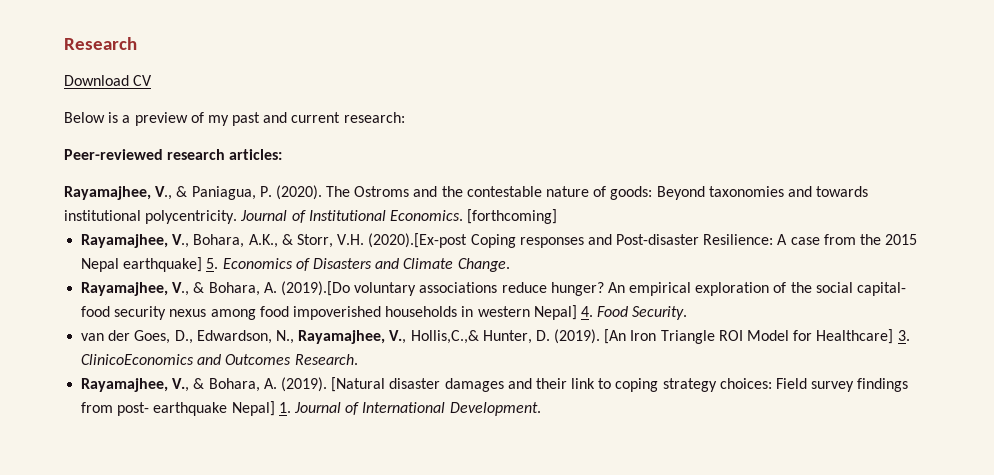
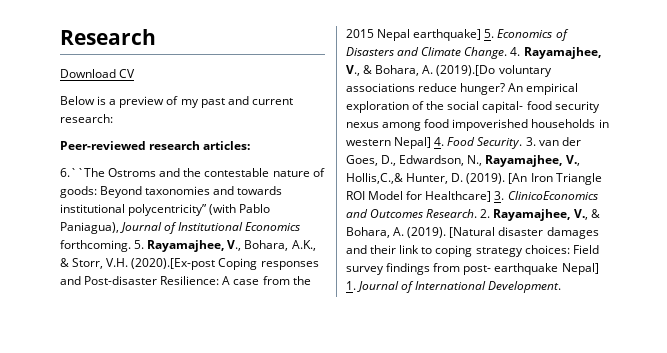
- Rayamajhee, V., & Paniagua, P. (2020). The Ostroms and the contestable nature of goods: Beyond taxonomies and towards institutional polycentricity. Journal of Institutional Economics. [forthcoming]
- Rayamajhee, V., Bohara, A.K., & Storr, V.H. (2020).[Ex-post Coping responses and Post-disaster Resilience: A case from the 2015 Nepal earthquake] 5. Economics of Disasters and Climate Change.
- Rayamajhee, V., & Bohara, A. (2019).[Do voluntary associations reduce hunger?
+ 6.``The Ostroms and the contestable nature of goods: Beyond taxonomies and towards institutional polycentricity” (with Pablo Paniagua), Journal of Institutional Economics forthcoming. 5. Rayamajhee, V., Bohara, A.K., & Storr, V.H. (2020).[Ex-post Coping responses and Post-disaster Resilience: A case from the 2015 Nepal earthquake] 5. Economics of Disasters and Climate Change. 4. Rayamajhee, V., & Bohara, A. (2019).[Do voluntary associations reduce hunger?
- An empirical exploration of the social capital- food security nexus among food impoverished households in western Nepal] 4. Food Security.
- van der Goes, D., Edwardson, N., Rayamajhee, V., Hollis,C.,& Hunter, D. (2019).
+ An empirical exploration of the social capital- food security nexus among food impoverished households in western Nepal] 4. Food Security. 3. van der Goes, D., Edwardson, N., Rayamajhee, V., Hollis,C.,& Hunter, D. (2019).
- [An Iron Triangle ROI Model for Healthcare] 3. ClinicoEconomics and Outcomes Research.
- Rayamajhee, V., & Bohara, A. (2019).
+ [An Iron Triangle ROI Model for Healthcare] 3. ClinicoEconomics and Outcomes Research. 2. Rayamajhee, V., & Bohara, A. (2019).

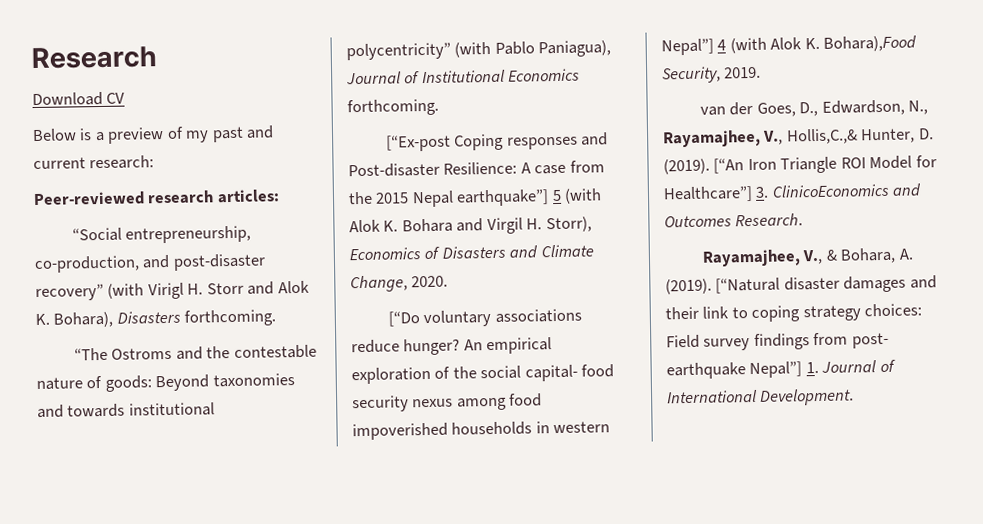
- 6.``The Ostroms and the contestable nature of goods: Beyond taxonomies and towards institutional polycentricity” (with Pablo Paniagua), Journal of Institutional Economics forthcoming. 5. Rayamajhee, V., Bohara, A.K., & Storr, V.H. (2020).[Ex-post Coping responses and Post-disaster Resilience: A case from the 2015 Nepal earthquake] 5. Economics of Disasters and Climate Change. 4. Rayamajhee, V., & Bohara, A. (2019).[Do voluntary associations reduce hunger?
+ “Social entrepreneurship, co-production, and post-disaster recovery” (with Virigl H. Storr and Alok K. Bohara), Disasters forthcoming.
+ “The Ostroms and the contestable nature of goods: Beyond taxonomies and towards institutional polycentricity” (with Pablo Paniagua), Journal of Institutional Economics forthcoming.
+ [“Ex-post Coping responses and Post-disaster Resilience: A case from the 2015 Nepal earthquake”] 5 (with Alok K. Bohara and Virgil H. Storr), Economics of Disasters and Climate Change, 2020.
+ [“Do voluntary associations reduce hunger?
- An empirical exploration of the social capital- food security nexus among food impoverished households in western Nepal] 4. Food Security. 3. van der Goes, D., Edwardson, N., Rayamajhee, V., Hollis,C.,& Hunter, D. (2019).
+ An empirical exploration of the social capital- food security nexus among food impoverished households in western Nepal”] 4 (with Alok K. Bohara),Food Security, 2019.
+ van der Goes, D., Edwardson, N., Rayamajhee, V., Hollis,C.,& Hunter, D. (2019).
- [An Iron Triangle ROI Model for Healthcare] 3. ClinicoEconomics and Outcomes Research. 2. Rayamajhee, V., & Bohara, A. (2019).
+ [“An Iron Triangle ROI Model for Healthcare”] 3. ClinicoEconomics and Outcomes Research.
+ Rayamajhee, V., & Bohara, A. (2019).
- [Natural disaster damages and their link to coping strategy choices: Field survey findings from post- earthquake Nepal] 1. Journal of International Development.
+ [“Natural disaster damages and their link to coping strategy choices: Field survey findings from post- earthquake Nepal”] 1. Journal of International Development.

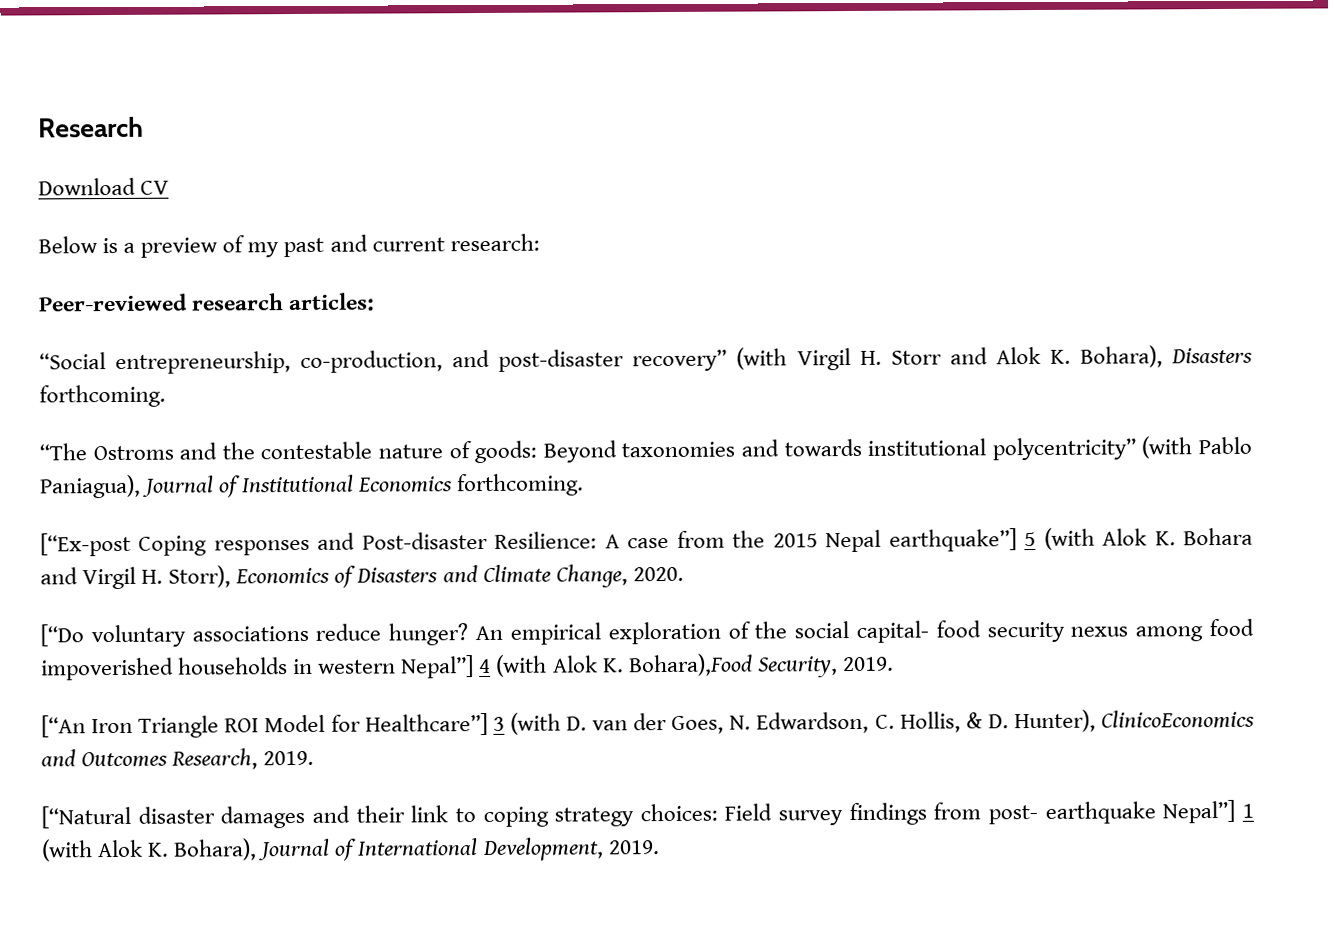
- “Social entrepreneurship, co-production, and post-disaster recovery” (with Virigl H. Storr and Alok K. Bohara), Disasters forthcoming.
+ “Social entrepreneurship, co-production, and post-disaster recovery” (with Virgil H. Storr and Alok K. Bohara), Disasters forthcoming.
- van der Goes, D., Edwardson, N., Rayamajhee, V., Hollis,C.,& Hunter, D. (2019). [“An Iron Triangle ROI Model for Healthcare”] 3. ClinicoEconomics and Outcomes Research.
- Rayamajhee, V., & Bohara, A. (2019). [“Natural disaster damages and their link to coping strategy choices: Field survey findings from post- earthquake Nepal”] 1. Journal of International Development.
+ [“An Iron Triangle ROI Model for Healthcare”] 3 (with D. van der Goes, N. Edwardson, C. Hollis, & D. Hunter), ClinicoEconomics and Outcomes Research, 2019.
+ [“Natural disaster damages and their link to coping strategy choices: Field survey findings from post- earthquake Nepal”] 1 (with Alok K. Bohara), Journal of International Development, 2019.

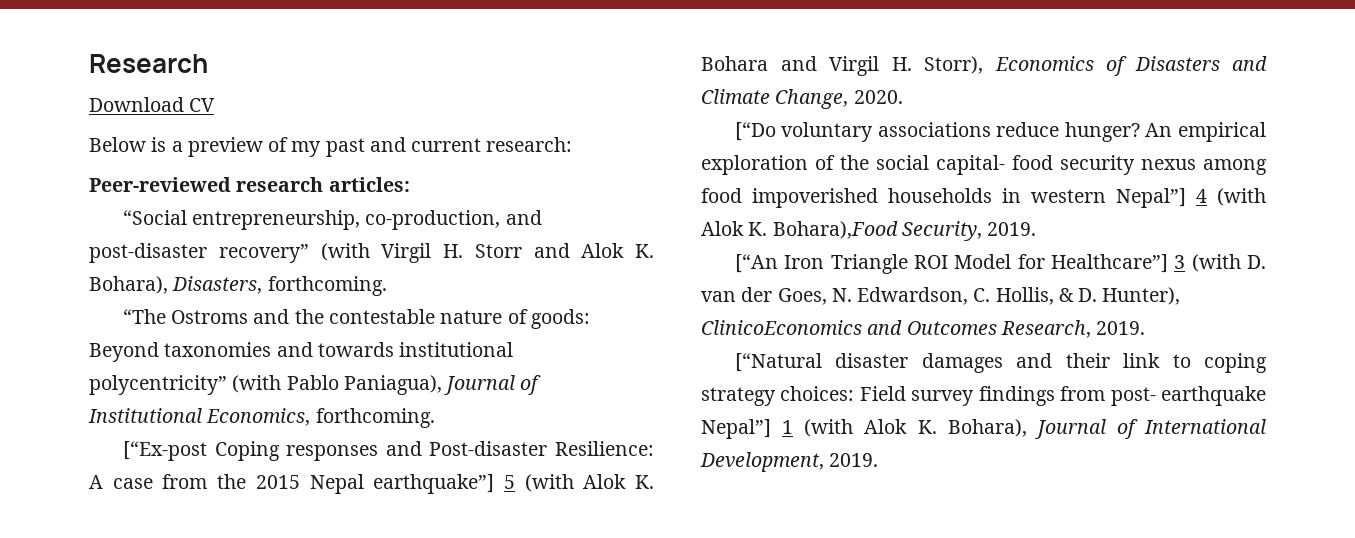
- “Social entrepreneurship, co-production, and post-disaster recovery” (with Virgil H. Storr and Alok K. Bohara), Disasters forthcoming.
+ “Social entrepreneurship, co-production, and post-disaster recovery” (with Virgil H. Storr and Alok K. Bohara), Disasters, forthcoming.
- “The Ostroms and the contestable nature of goods: Beyond taxonomies and towards institutional polycentricity” (with Pablo Paniagua), Journal of Institutional Economics forthcoming.
+ “The Ostroms and the contestable nature of goods: Beyond taxonomies and towards institutional polycentricity” (with Pablo Paniagua), Journal of Institutional Economics, forthcoming.

